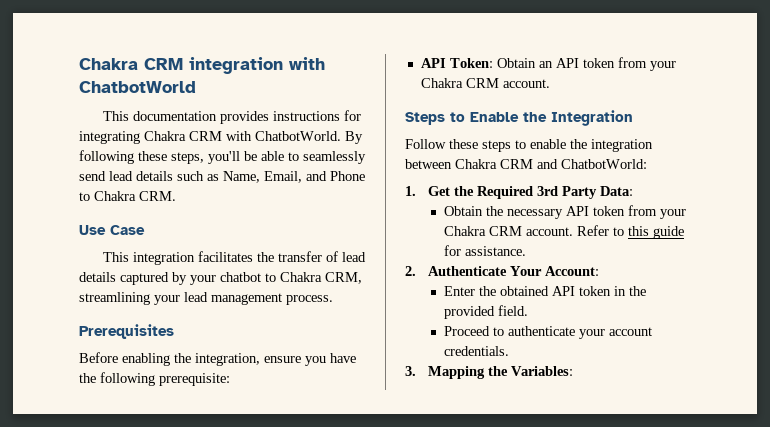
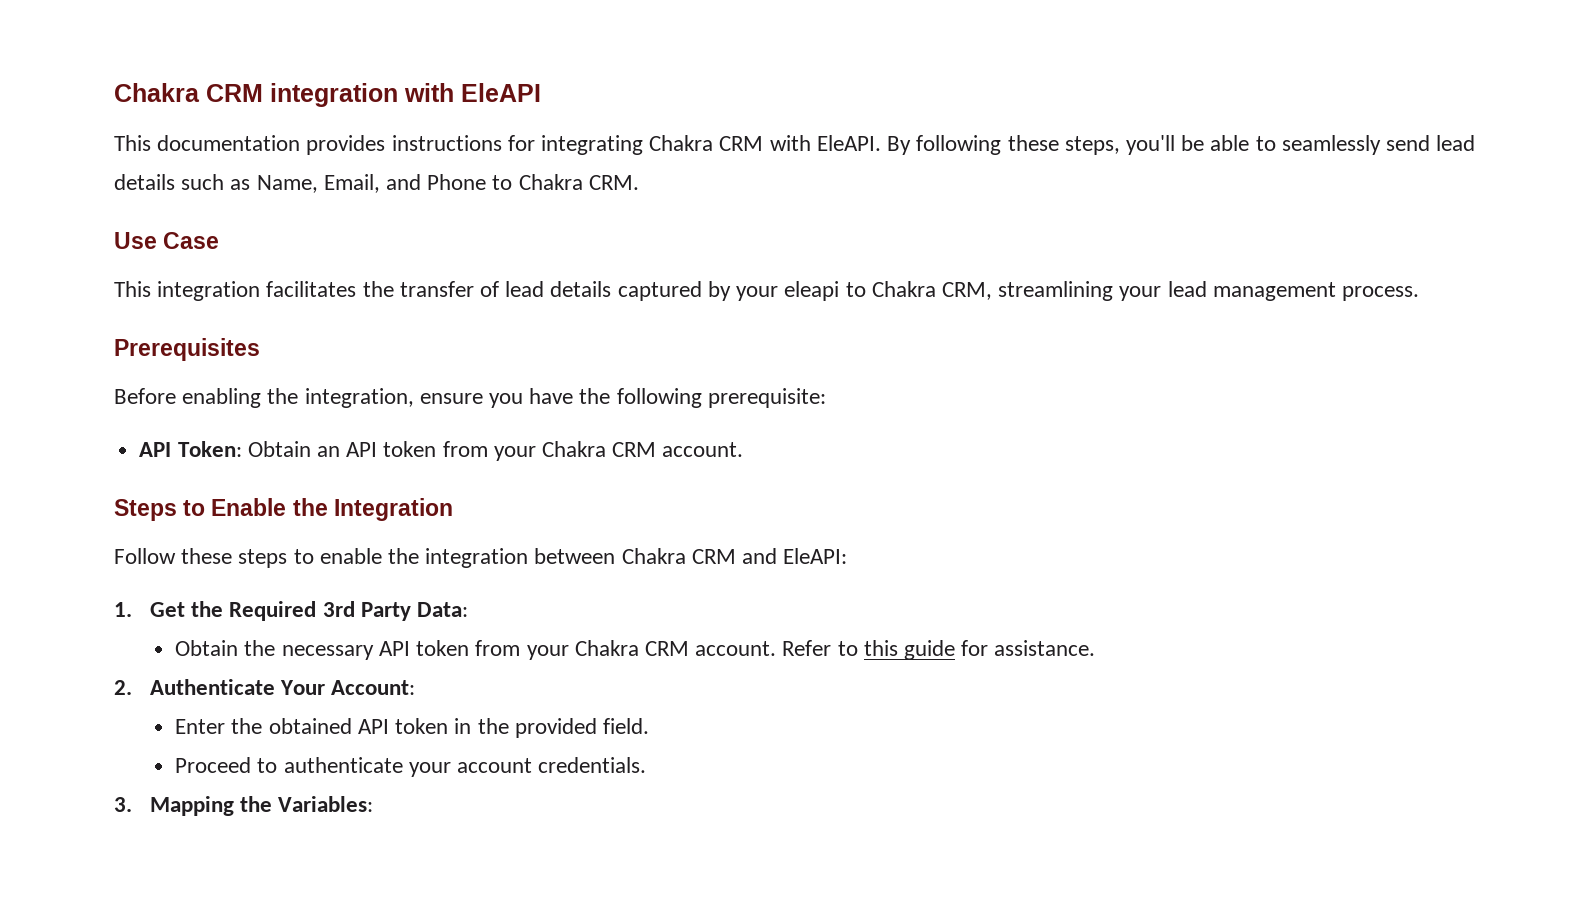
- Chakra CRM integration with ChatbotWorld
+ Chakra CRM integration with EleAPI
- This documentation provides instructions for integrating Chakra CRM with ChatbotWorld.
+ This documentation provides instructions for integrating Chakra CRM with EleAPI.
- This integration facilitates the transfer of lead details captured by your chatbot to Chakra CRM, streamlining your lead management process.
+ This integration facilitates the transfer of lead details captured by your eleapi to Chakra CRM, streamlining your lead management process.
- Follow these steps to enable the integration between Chakra CRM and ChatbotWorld:
+ Follow these steps to enable the integration between Chakra CRM and EleAPI:

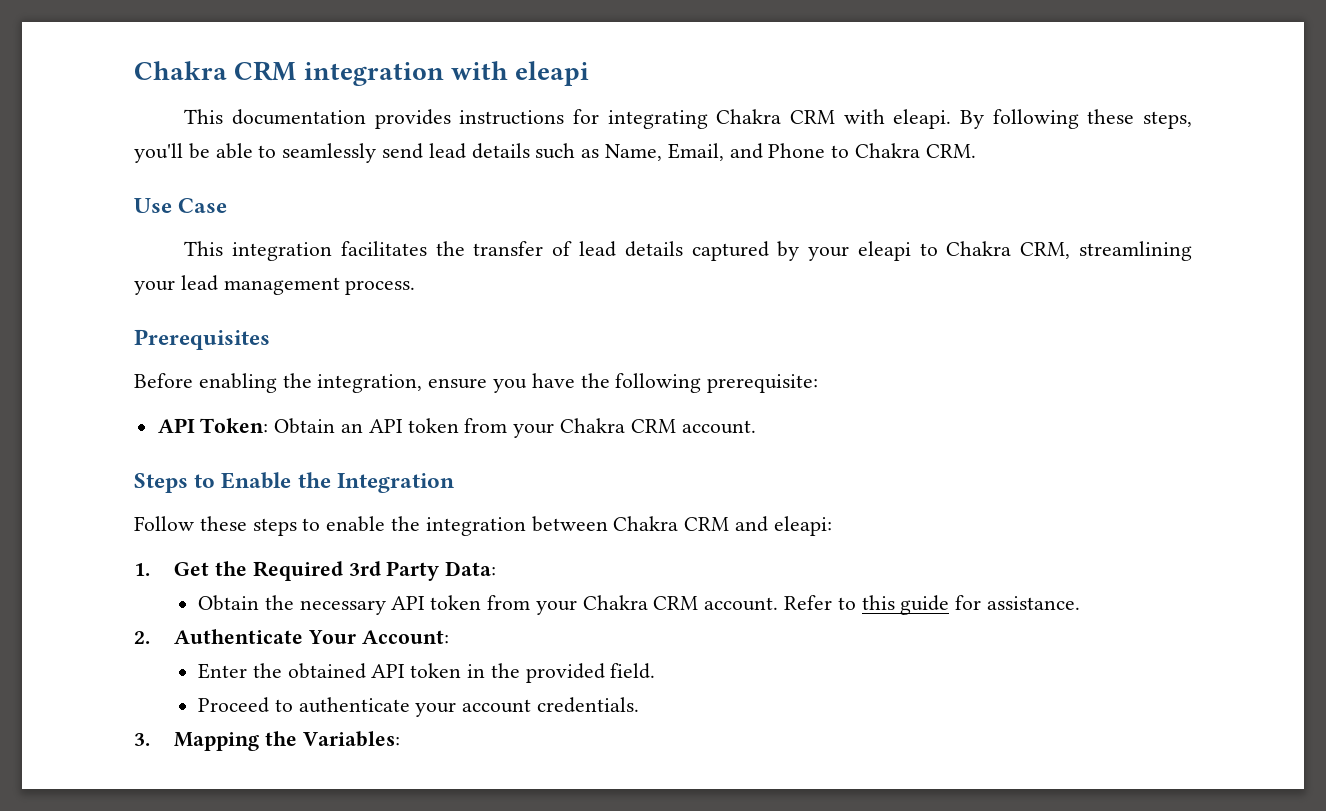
- Chakra CRM integration with EleAPI
+ Chakra CRM integration with eleapi
- This documentation provides instructions for integrating Chakra CRM with EleAPI.
+ This documentation provides instructions for integrating Chakra CRM with eleapi.
- Follow these steps to enable the integration between Chakra CRM and EleAPI:
+ Follow these steps to enable the integration between Chakra CRM and eleapi:

